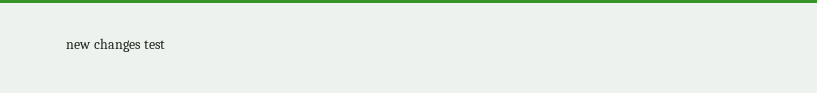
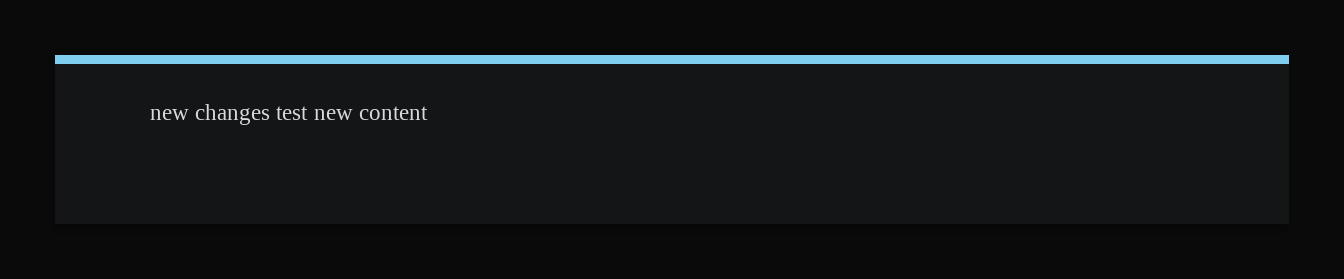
- new changes test
+ new changes test new content

